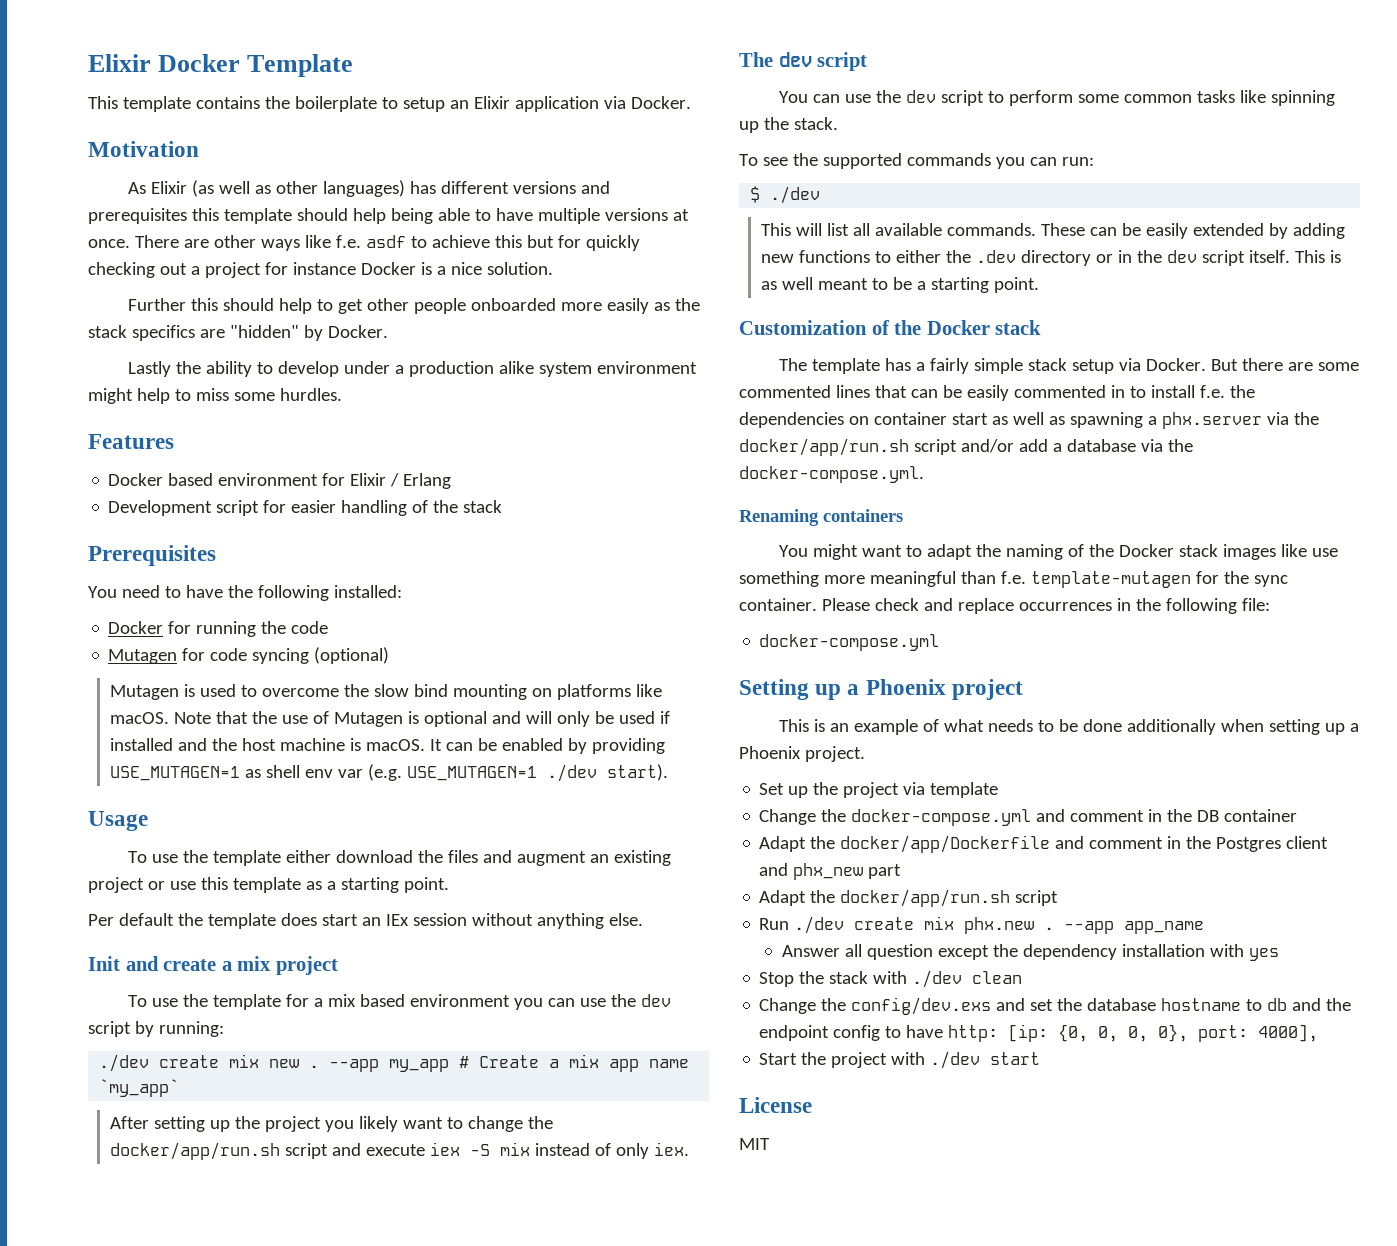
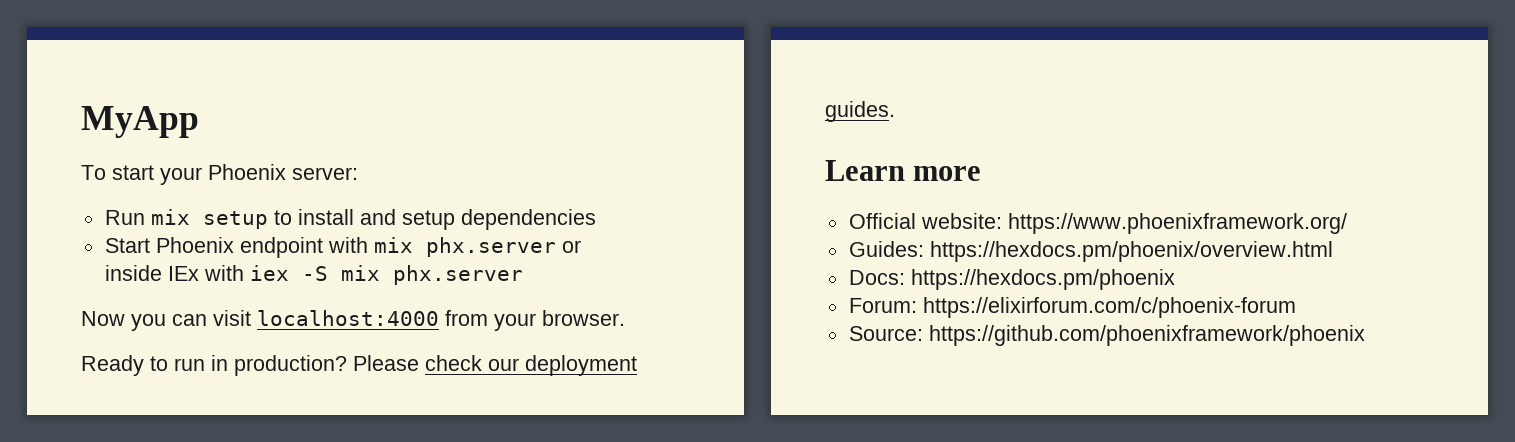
- Elixir Docker Template
- This template contains the boilerplate to setup an Elixir application via Docker.
- Motivation
- As Elixir (as well as other languages) has different versions and prerequisites this template should help being able to have multiple versions at once. There are other ways like f.e. asdf to achieve this but for quickly checking out a project for instance Docker is a nice solution.
- Further this should help to get other people onboarded more easily as the stack specifics are "hidden" by Docker.
- Lastly the ability to develop under a production alike system environment might help to miss some hurdles.
- Features
- Docker based environment for Elixir / Erlang
- Development script for easier handling of the stack
- Prerequisites
- You need to have the following installed:
- Docker for running the code
- Mutagen for code syncing (optional)
- Mutagen is used to overcome the slow bind mounting on platforms like macOS. Note that the use of Mutagen is optional and will only be used if installed and the host machine is macOS. It can be enabled by providing USE_MUTAGEN=1 as shell env var (e.g. USE_MUTAGEN=1 ./dev start).
- Usage
- To use the template either download the files and augment an existing project or use this template as a starting point.
- Per default the template does start an IEx session without anything else.
- Init and create a mix project
- To use the template for a mix based environment you can use the dev script by running:
- ./dev create mix new . --app my_app # Create a mix app name `my_app`
- After setting up the project you likely want to change the docker/app/run.sh script and execute iex -S mix instead of only iex.
- The dev script
- You can use the dev script to perform some common tasks like spinning up the stack.
- To see the supported commands you can run:
- $ ./dev
- This will list all available commands. These can be easily extended by adding new functions to either the .dev directory or in the dev script itself. This is as well meant to be a starting point.
- Customization of the Docker stack
- The template has a fairly simple stack setup via Docker. But there are some commented lines that can be easily commented in to install f.e. the dependencies on container start as well as spawning a phx.server via the docker/app/run.sh script and/or add a database via the docker-compose.yml.
- Renaming containers
- You might want to adapt the naming of the Docker stack images like use something more meaningful than f.e. template-mutagen for the sync container. Please check and replace occurrences in the following file:
- docker-compose.yml
- Setting up a Phoenix project
- This is an example of what needs to be done additionally when setting up a Phoenix project.
- Set up the project via template
- Change the docker-compose.yml and comment in the DB container
- Adapt the docker/app/Dockerfile and comment in the Postgres client and phx_new part
- Adapt the docker/app/run.sh script
- Run ./dev create mix phx.new . --app app_name
- Answer all question except the dependency installation with yes
- Stop the stack with ./dev clean
- Change the config/dev.exs and set the database hostname to db and the endpoint config to have http: [ip: {0, 0, 0, 0}, port: 4000],
- Start the project with ./dev start
- License
- MIT
+ MyApp
+ To start your Phoenix server:
+ Run mix setup to install and setup dependencies
+ Start Phoenix endpoint with mix phx.server or inside IEx with iex -S mix phx.server
+ Now you can visit localhost:4000 from your browser.
+ Ready to run in production? Please check our deployment guides.
+ Learn more
+ Official website: https://www.phoenixframework.org/
+ Guides: https://hexdocs.pm/phoenix/overview.html
+ Docs: https://hexdocs.pm/phoenix
+ Forum: https://elixirforum.com/c/phoenix-forum
+ Source: https://github.com/phoenixframework/phoenix

